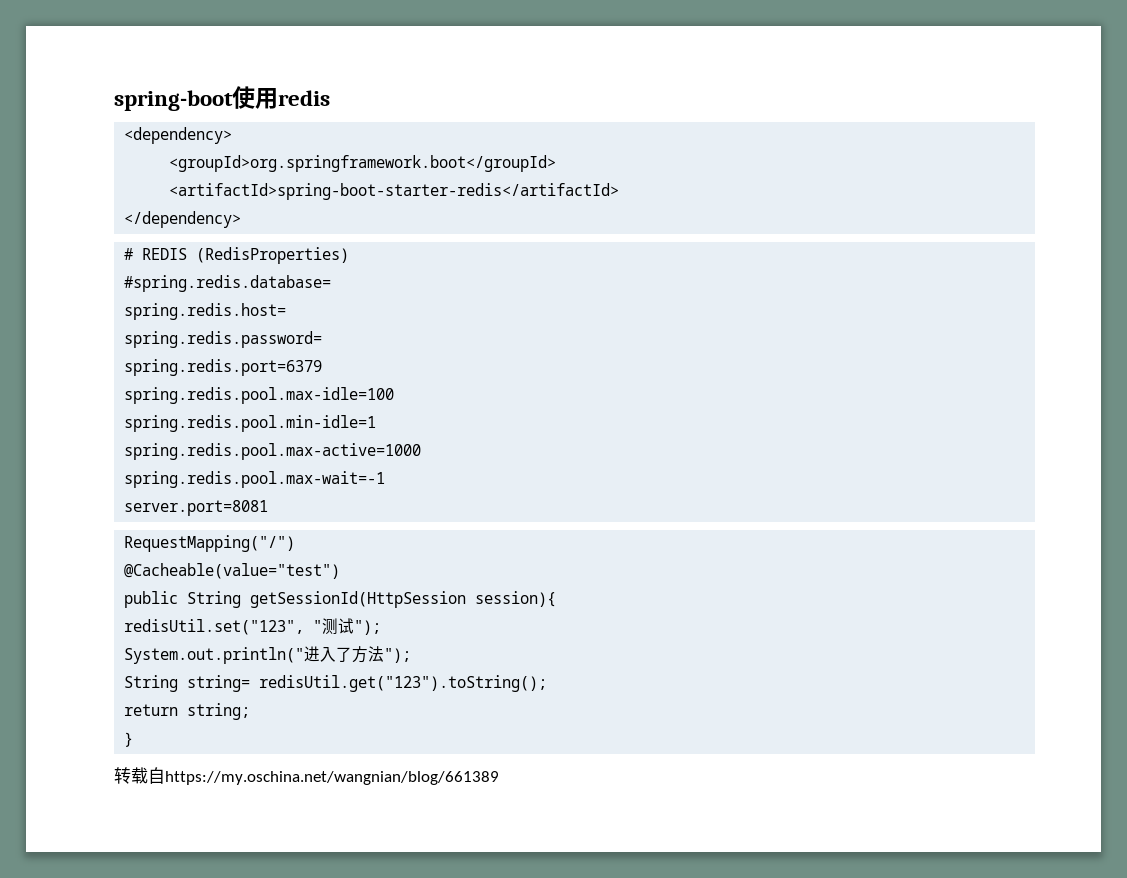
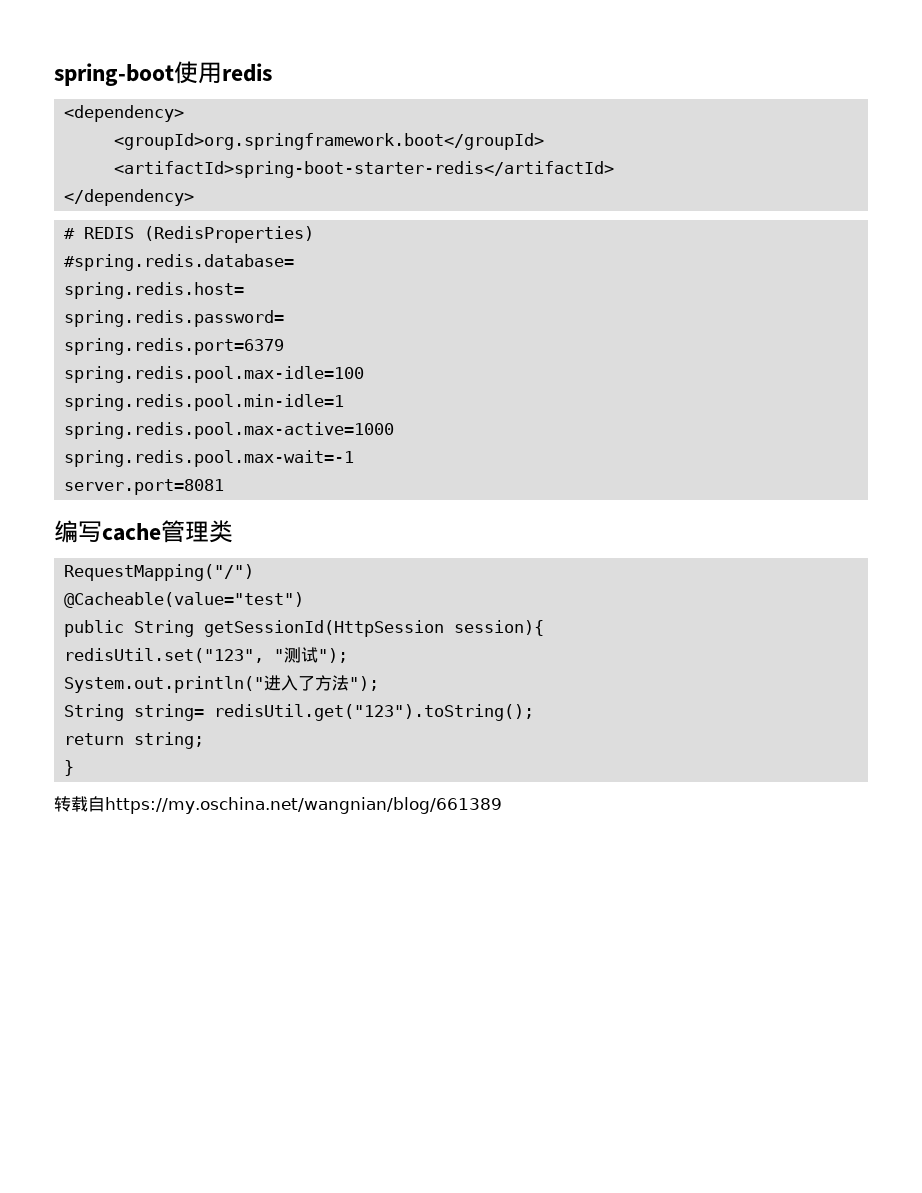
+ 编写cache管理类

